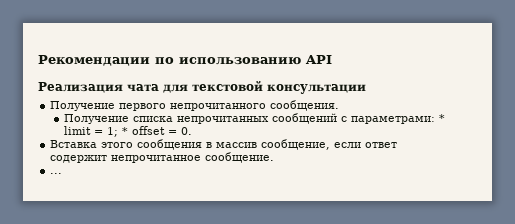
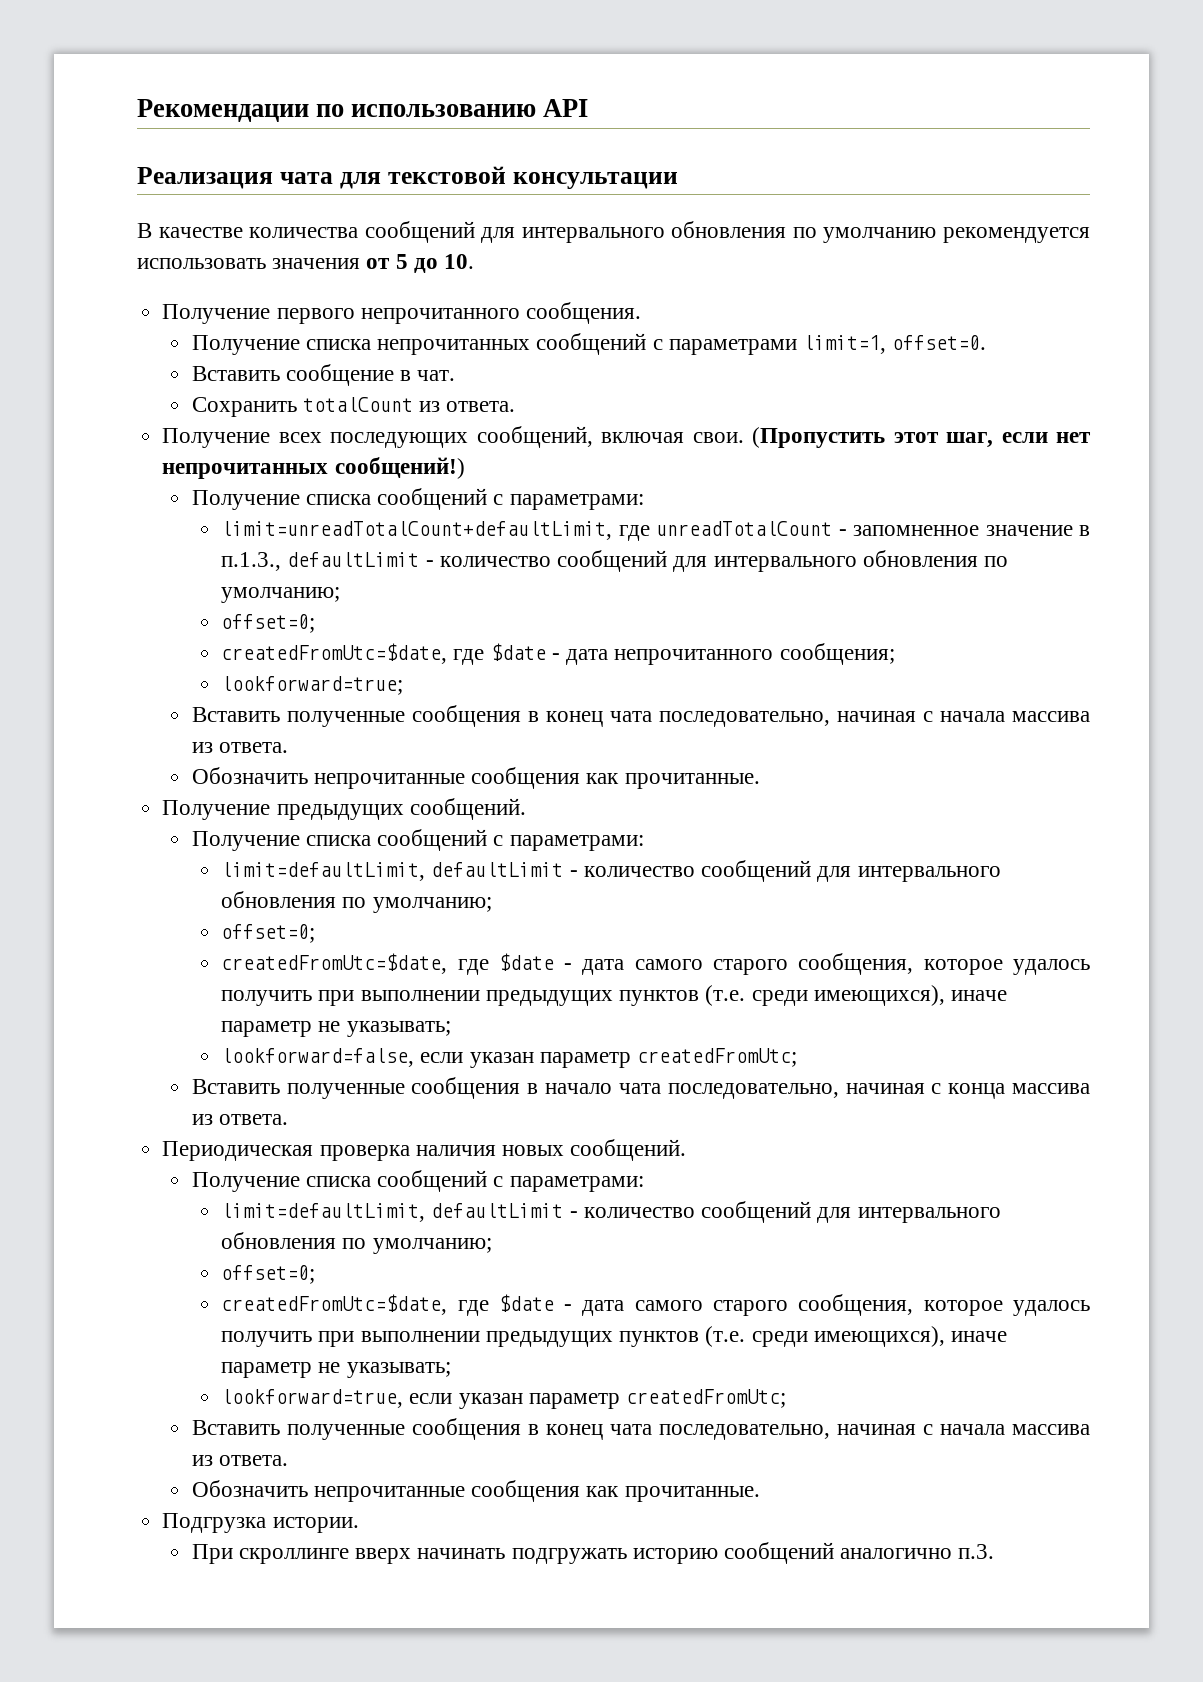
+ В качестве количества сообщений для интервального обновления по умолчанию рекомендуется использовать значения от 5 до 10.
- Получение списка непрочитанных сообщений с параметрами: * limit = 1; * offset = 0.
- Вставка этого сообщения в массив сообщение, если ответ содержит непрочитанное сообщение.
- ...
+ Получение списка непрочитанных сообщений с параметрами limit=1, offset=0.
+ Вставить сообщение в чат.
+ Сохранить totalCount из ответа.
+ Получение всех последующих сообщений, включая свои. (Пропустить этот шаг, если нет непрочитанных сообщений!)
+ Получение списка сообщений с параметрами:
+ limit=unreadTotalCount+defaultLimit, где unreadTotalCount - запомненное значение в п.1.3., defaultLimit - количество сообщений для интервального обновления по умолчанию;
+ offset=0;
+ createdFromUtc=$date, где $date - дата непрочитанного сообщения;
+ lookforward=true;
+ Вставить полученные сообщения в конец чата последовательно, начиная с начала массива из ответа.
+ Обозначить непрочитанные сообщения как прочитанные.
+ Получение предыдущих сообщений.
+ Получение списка сообщений с параметрами:
+ limit=defaultLimit, defaultLimit - количество сообщений для интервального обновления по умолчанию;
+ offset=0;
+ createdFromUtc=$date, где $date - дата самого старого сообщения, которое удалось получить при выполнении предыдущих пунктов (т.е. среди имеющихся), иначе параметр не указывать;
+ lookforward=false, если указан параметр createdFromUtc;
+ Вставить полученные сообщения в начало чата последовательно, начиная с конца массива из ответа.
+ Периодическая проверка наличия новых сообщений.
+ Получение списка сообщений с параметрами:
+ limit=defaultLimit, defaultLimit - количество сообщений для интервального обновления по умолчанию;
+ offset=0;
+ createdFromUtc=$date, где $date - дата самого старого сообщения, которое удалось получить при выполнении предыдущих пунктов (т.е. среди имеющихся), иначе параметр не указывать;
+ lookforward=true, если указан параметр createdFromUtc;
+ Вставить полученные сообщения в конец чата последовательно, начиная с начала массива из ответа.
+ Обозначить непрочитанные сообщения как прочитанные.
+ Подгрузка истории.
+ При скроллинге вверх начинать подгружать историю сообщений аналогично п.3.

